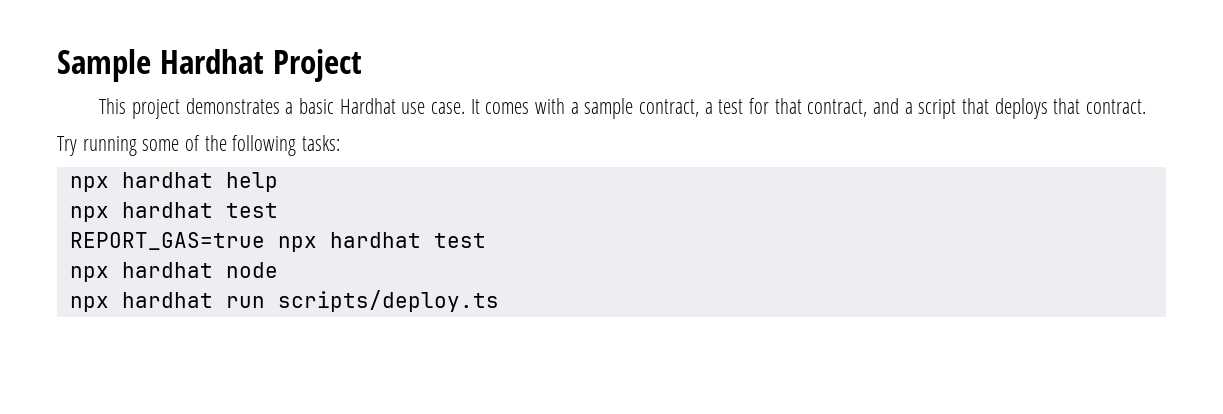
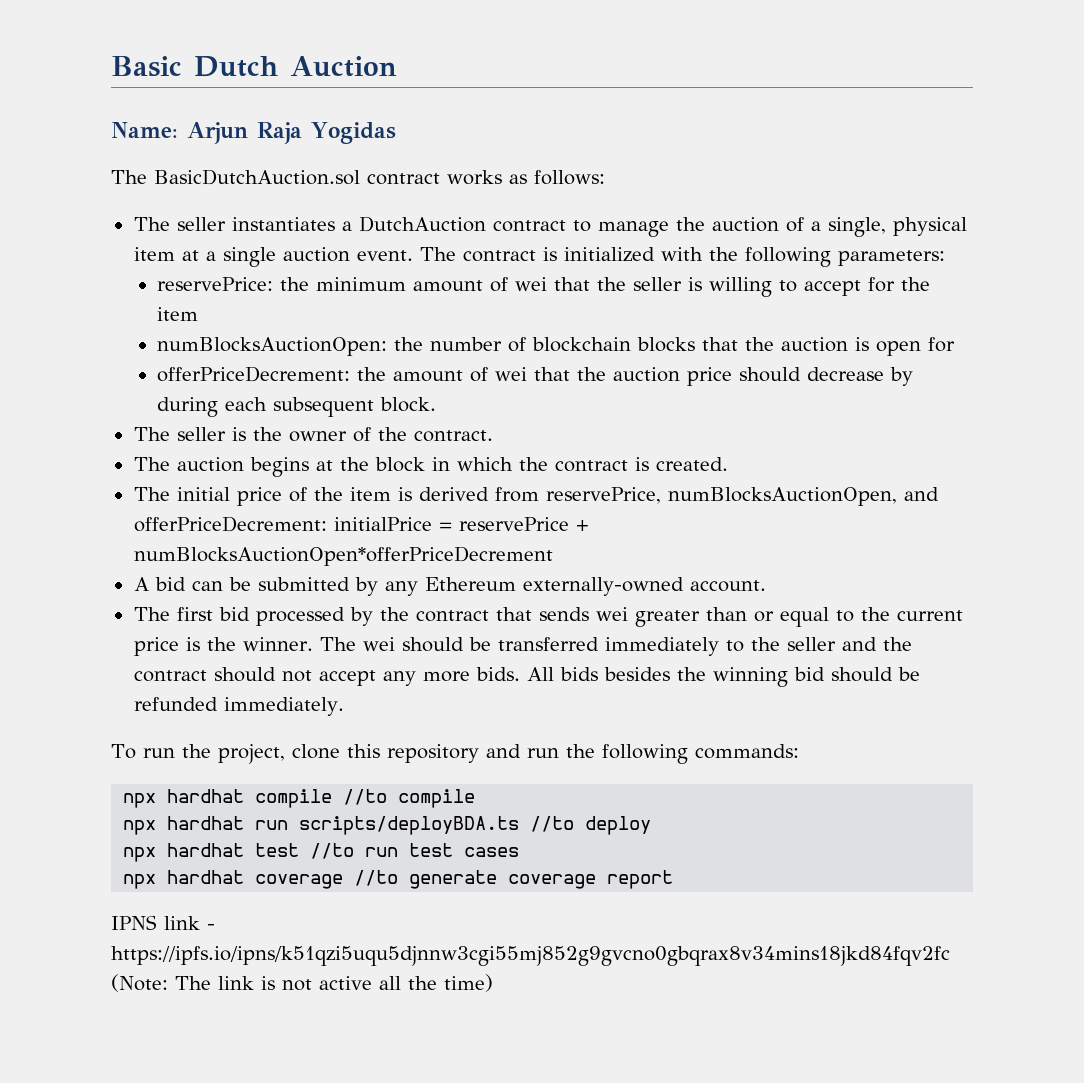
- Sample Hardhat Project
- This project demonstrates a basic Hardhat use case. It comes with a sample contract, a test for that contract, and a script that deploys that contract.
- Try running some of the following tasks:
- npx hardhat help
- npx hardhat test
- REPORT_GAS=true npx hardhat test
- npx hardhat node
- npx hardhat run scripts/deploy.ts
+ Basic Dutch Auction
+ Name: Arjun Raja Yogidas
+ The BasicDutchAuction.sol contract works as follows:
+ The seller instantiates a DutchAuction contract to manage the auction of a single, physical item at a single auction event. The contract is initialized with the following parameters:
+ reservePrice: the minimum amount of wei that the seller is willing to accept for the item
+ numBlocksAuctionOpen: the number of blockchain blocks that the auction is open for
+ offerPriceDecrement: the amount of wei that the auction price should decrease by during each subsequent block.
+ The seller is the owner of the contract.
+ The auction begins at the block in which the contract is created.
+ The initial price of the item is derived from reservePrice, numBlocksAuctionOpen, and offerPriceDecrement: initialPrice = reservePrice + numBlocksAuctionOpen*offerPriceDecrement
+ A bid can be submitted by any Ethereum externally-owned account.
+ The first bid processed by the contract that sends wei greater than or equal to the current price is the winner. The wei should be transferred immediately to the seller and the contract should not accept any more bids. All bids besides the winning bid should be refunded immediately.
+ To run the project, clone this repository and run the following commands:
+ npx hardhat compile //to compile
+ npx hardhat run scripts/deployBDA.ts //to deploy
+ npx hardhat test //to run test cases
+ npx hardhat coverage //to generate coverage report
+ IPNS link - https://ipfs.io/ipns/k51qzi5uqu5djnnw3cgi55mj852g9gvcno0gbqrax8v34mins18jkd84fqv2fc (Note: The link is not active all the time)

